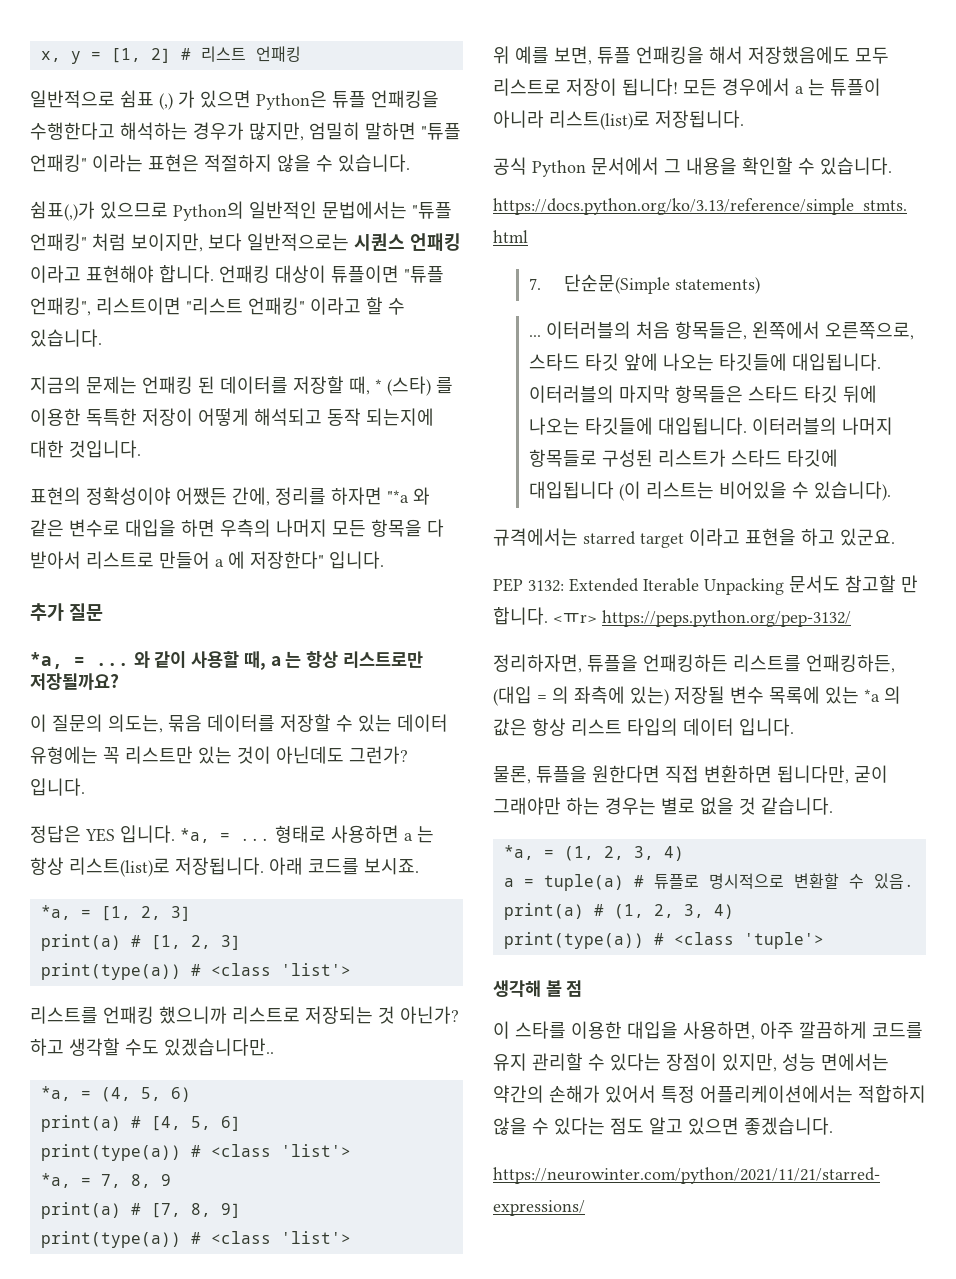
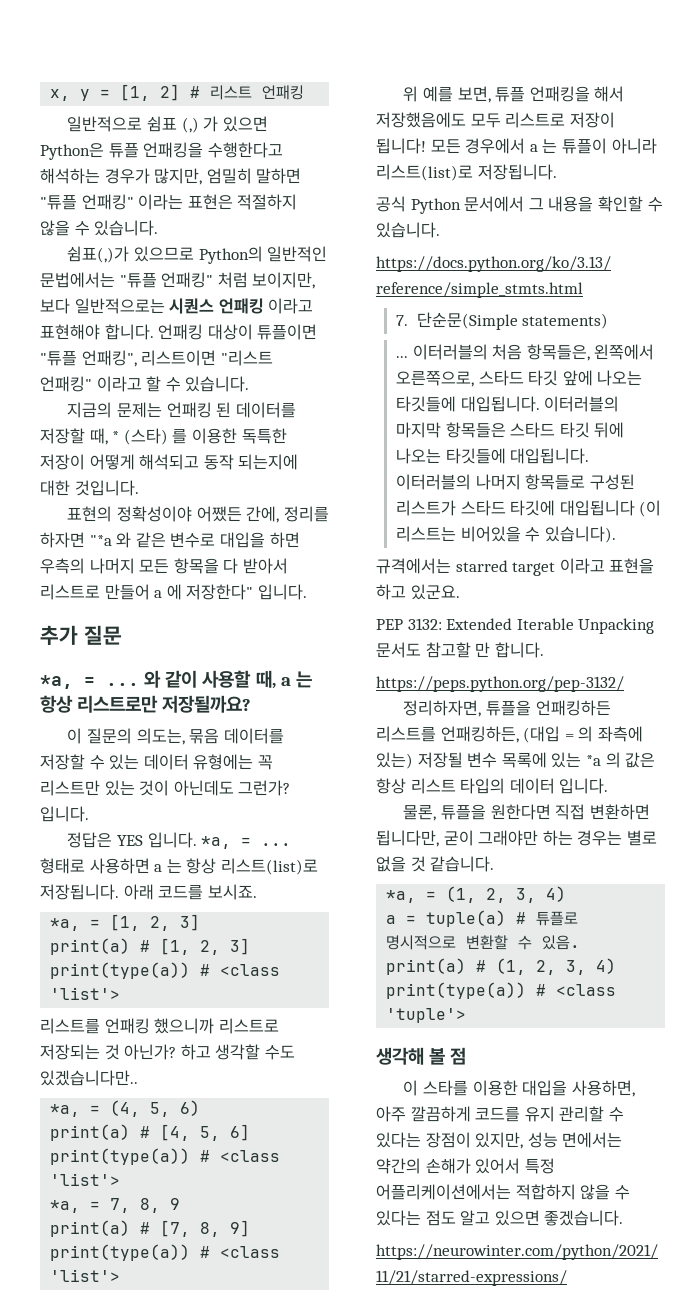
- PEP 3132: Extended Iterable Unpacking 문서도 참고할 만 합니다. <ㅠr> https://peps.python.org/pep-3132/
+ PEP 3132: Extended Iterable Unpacking 문서도 참고할 만 합니다.
+ https://peps.python.org/pep-3132/

